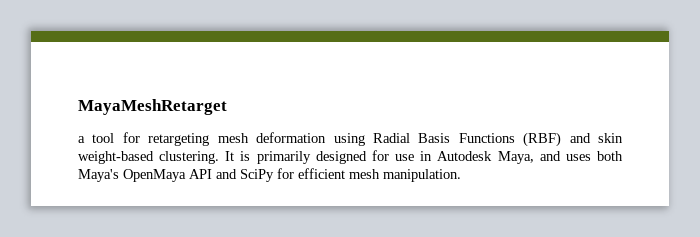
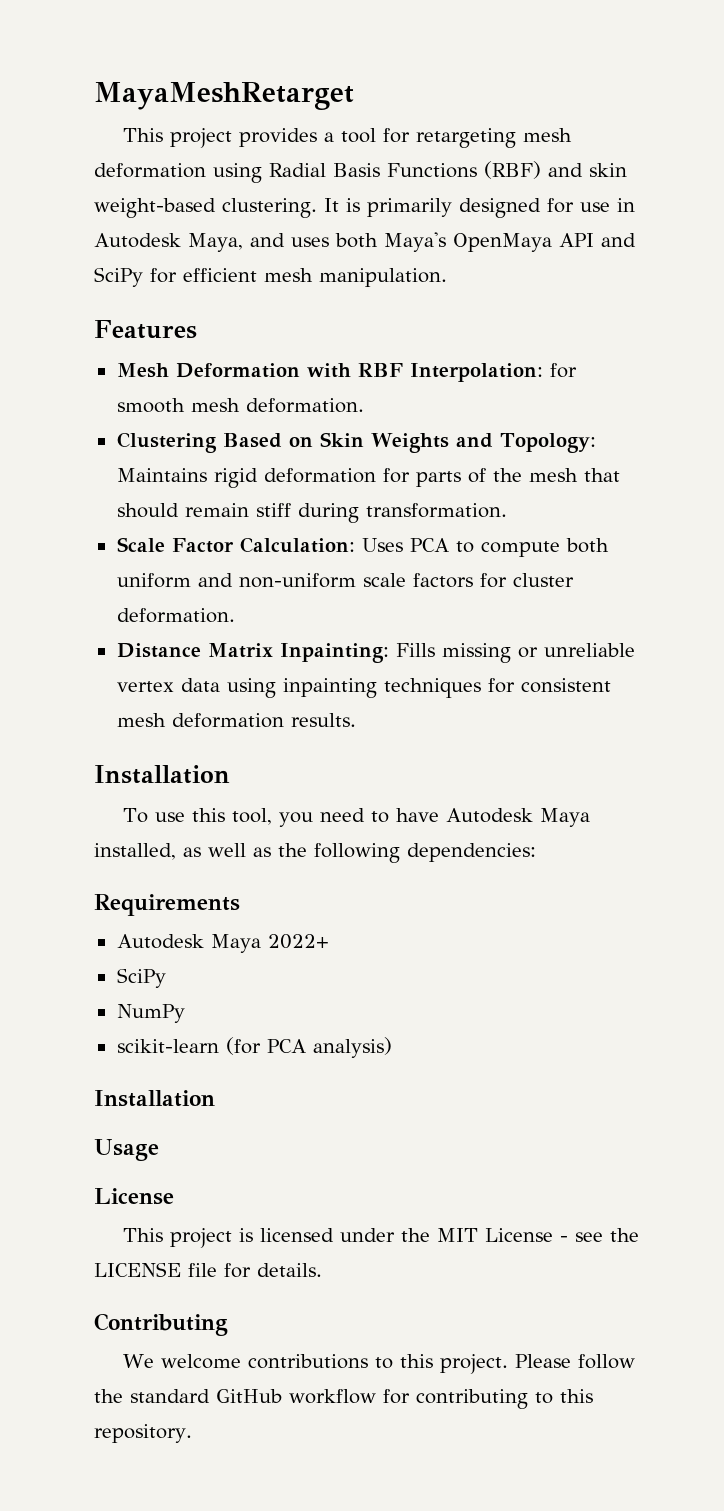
- a tool for retargeting mesh deformation using Radial Basis Functions (RBF) and skin weight-based clustering.
+ This project provides a tool for retargeting mesh deformation using Radial Basis Functions (RBF) and skin weight-based clustering.
+ Features
+ Mesh Deformation with RBF Interpolation: for smooth mesh deformation.
+ Clustering Based on Skin Weights and Topology: Maintains rigid deformation for parts of the mesh that should remain stiff during transformation.
+ Scale Factor Calculation: Uses PCA to compute both uniform and non-uniform scale factors for cluster deformation.
+ Distance Matrix Inpainting: Fills missing or unreliable vertex data using inpainting techniques for consistent mesh deformation results.
+ Installation
+ To use this tool, you need to have Autodesk Maya installed, as well as the following dependencies:
+ Requirements
+ Autodesk Maya 2022+
+ SciPy
+ NumPy
+ scikit-learn (for PCA analysis)
+ Installation
+ Usage
+ License
+ This project is licensed under the MIT License - see the LICENSE file for details.
+ Contributing
+ We welcome contributions to this project. Please follow the standard GitHub workflow for contributing to this repository.

